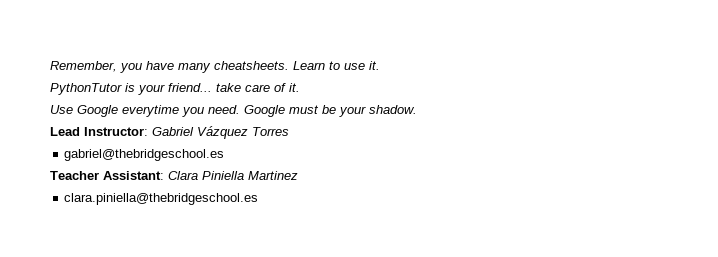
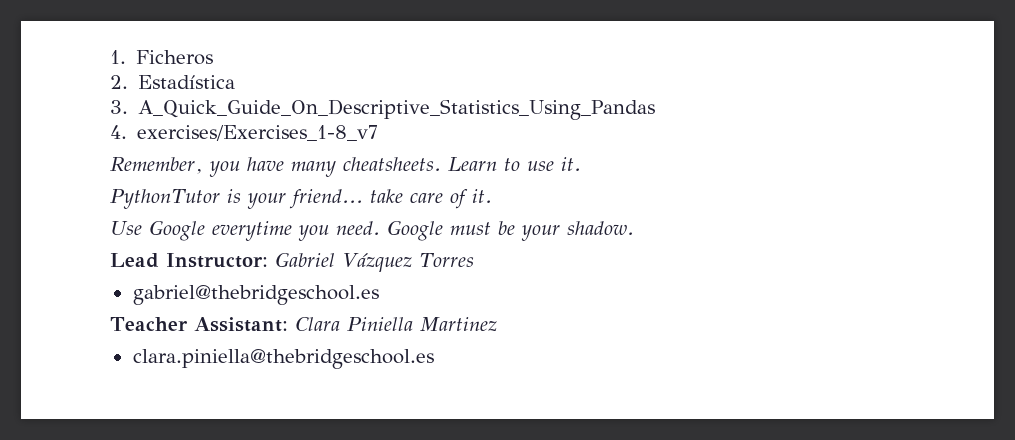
+ 1. Ficheros
+ 2. Estadística
+ 3. A_Quick_Guide_On_Descriptive_Statistics_Using_Pandas
+ 4. exercises/Exercises_1-8_v7

